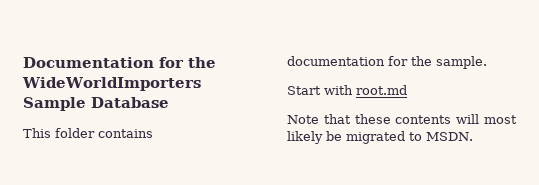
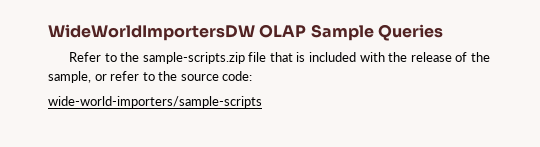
- Documentation for the WideWorldImporters Sample Database
- This folder contains documentation for the sample.
- Start with root.md
- Note that these contents will most likely be migrated to MSDN.
+ WideWorldImportersDW OLAP Sample Queries
+ Refer to the sample-scripts.zip file that is included with the release of the sample, or refer to the source code:
+ wide-world-importers/sample-scripts

